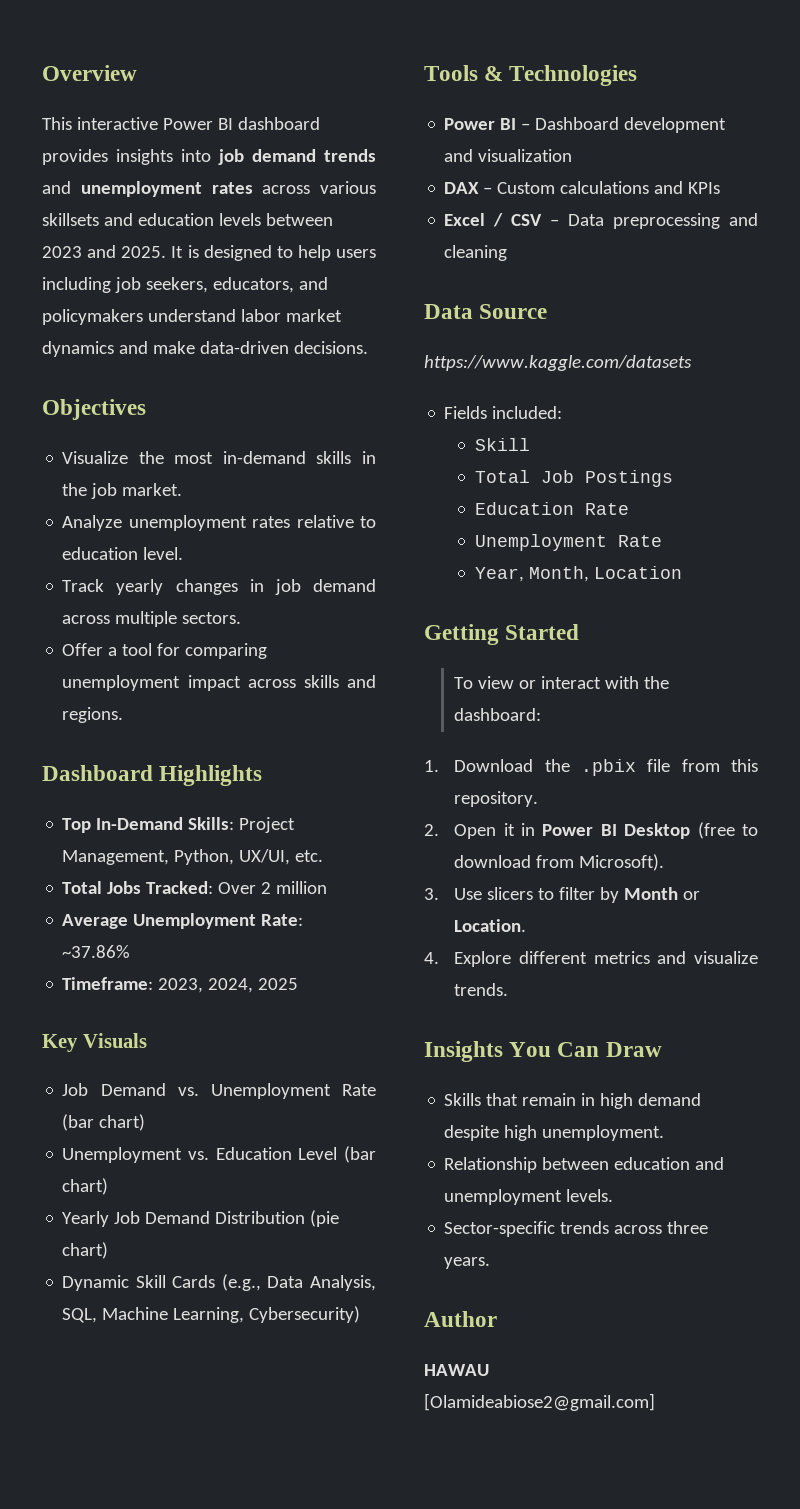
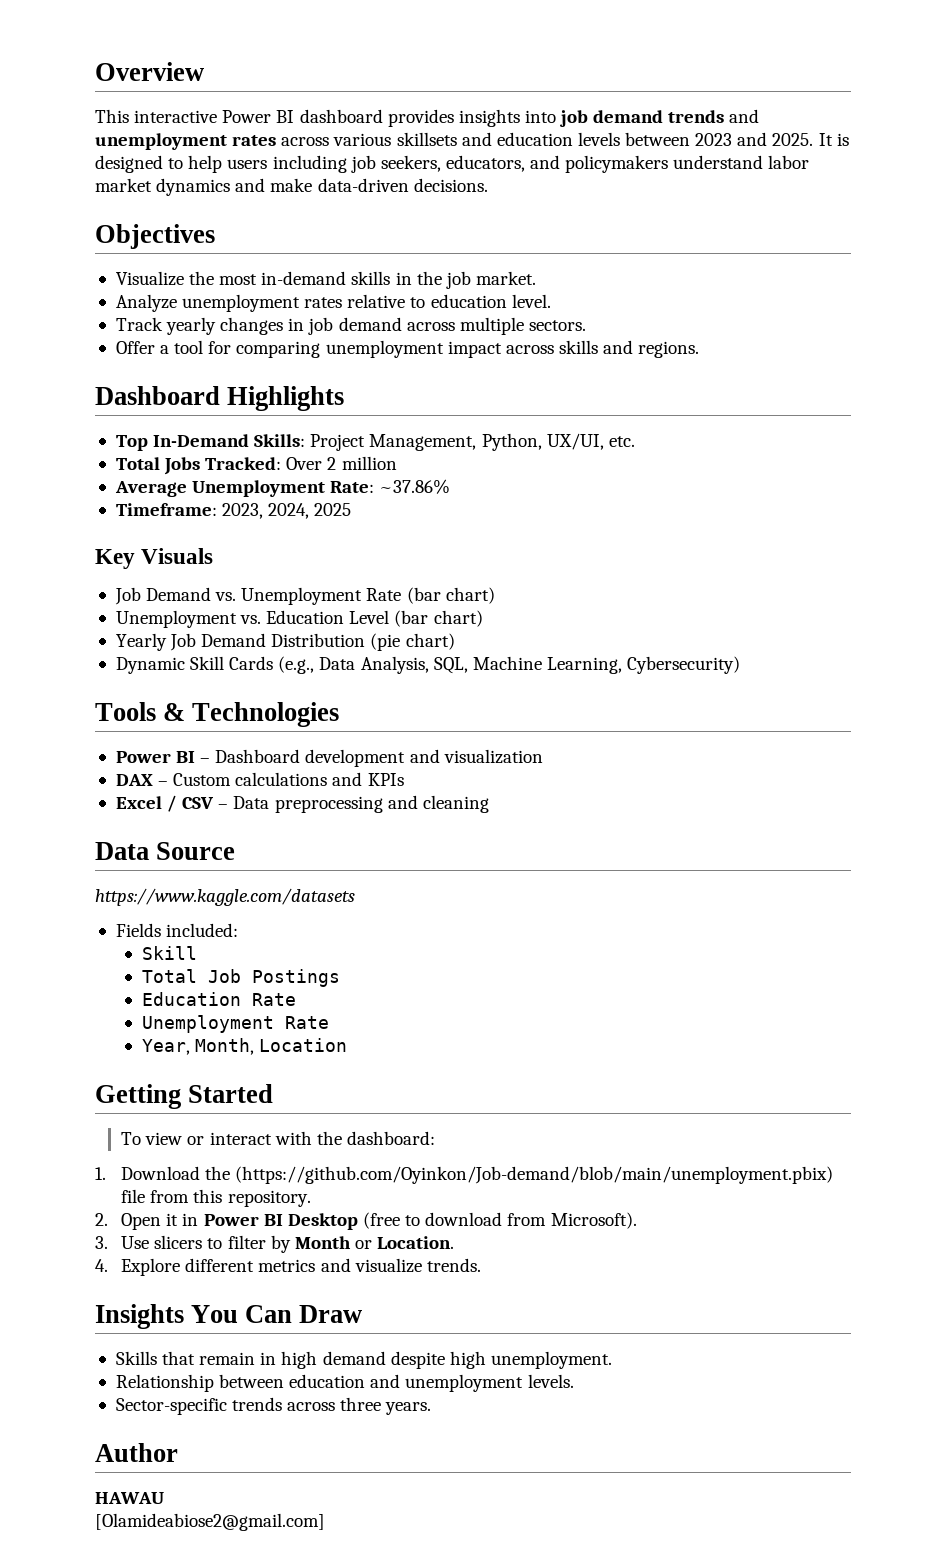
- 1. Download the .pbix file from this repository.
+ 1. Download the (https://github.com/Oyinkon/Job-demand/blob/main/unemployment.pbix) file from this repository.

